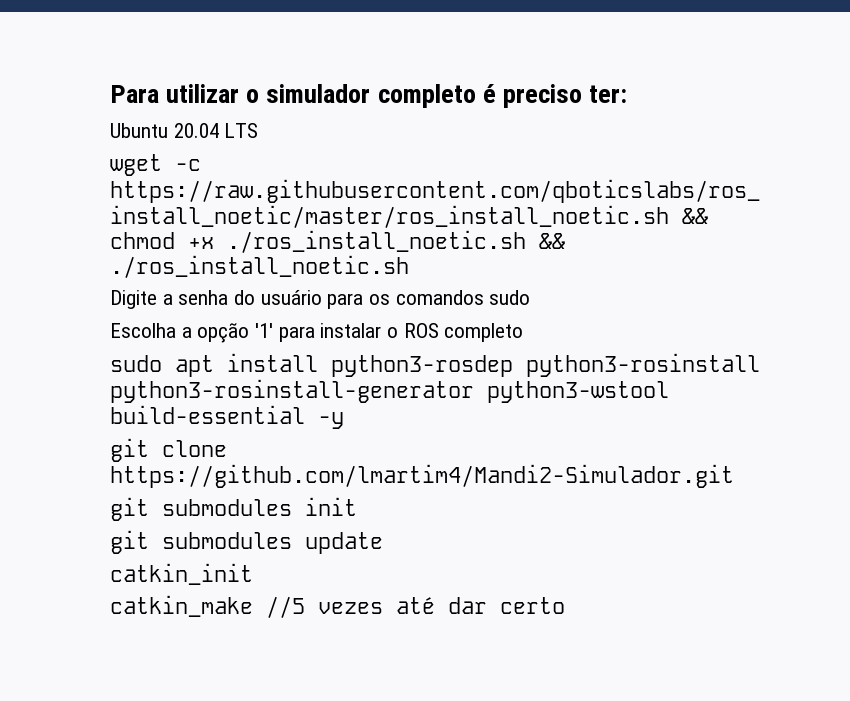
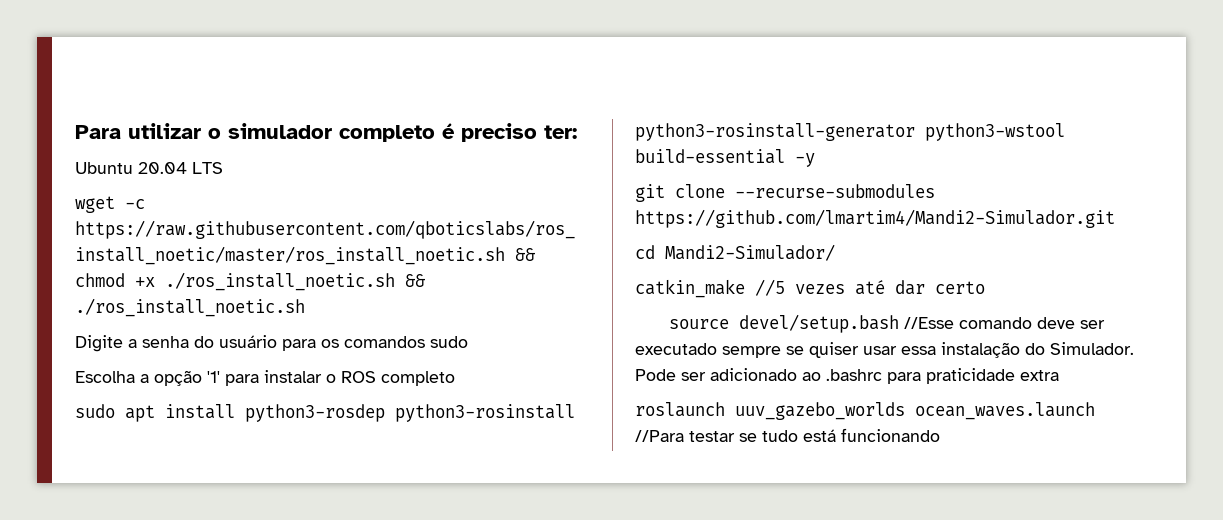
- git clone https://github.com/lmartim4/Mandi2-Simulador.git
+ git clone --recurse-submodules https://github.com/lmartim4/Mandi2-Simulador.git
- git submodules init
- git submodules update
- catkin_init
+ cd Mandi2-Simulador/
+ source devel/setup.bash //Esse comando deve ser executado sempre se quiser usar essa instalação do Simulador. Pode ser adicionado ao .bashrc para praticidade extra
+ roslaunch uuv_gazebo_worlds ocean_waves.launch //Para testar se tudo está funcionando

